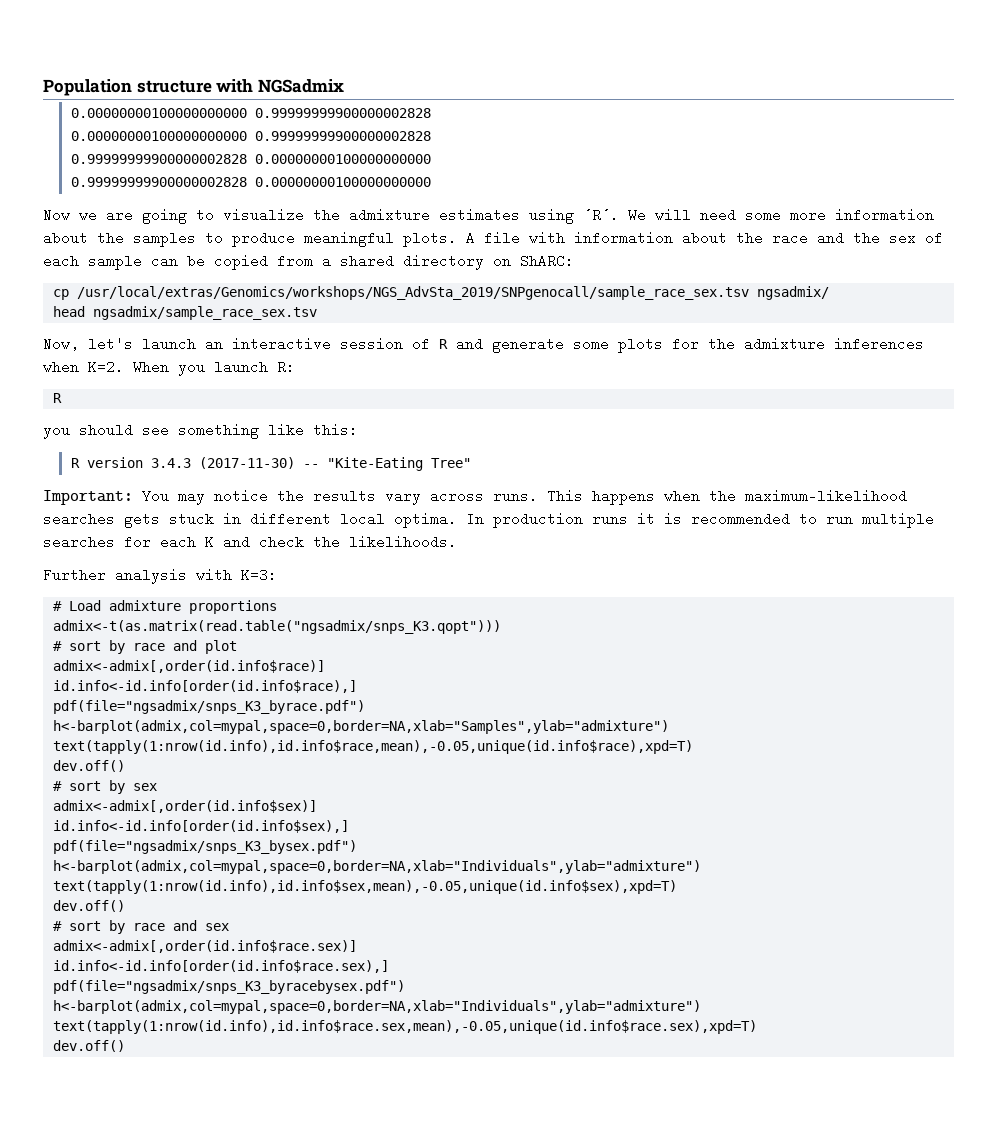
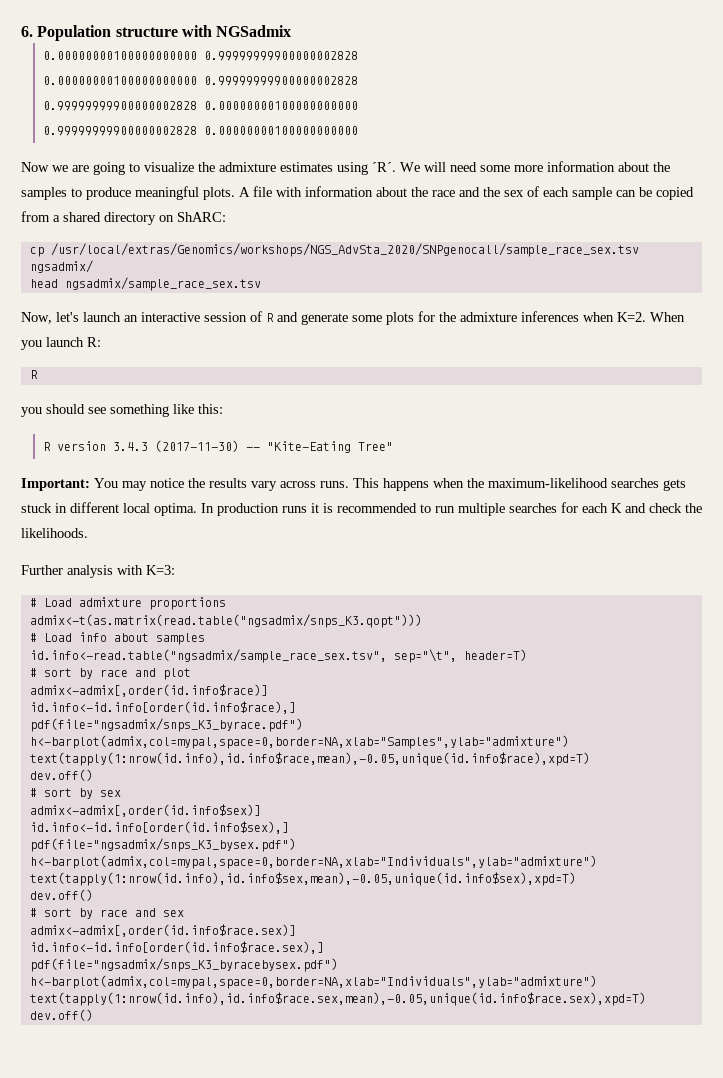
- Population structure with NGSadmix
+ 6. Population structure with NGSadmix
- cp /usr/local/extras/Genomics/workshops/NGS_AdvSta_2019/SNPgenocall/sample_race_sex.tsv ngsadmix/
+ cp /usr/local/extras/Genomics/workshops/NGS_AdvSta_2020/SNPgenocall/sample_race_sex.tsv ngsadmix/
+ # Load info about samples
+ id.info<-read.table("ngsadmix/sample_race_sex.tsv", sep="\t", header=T)

